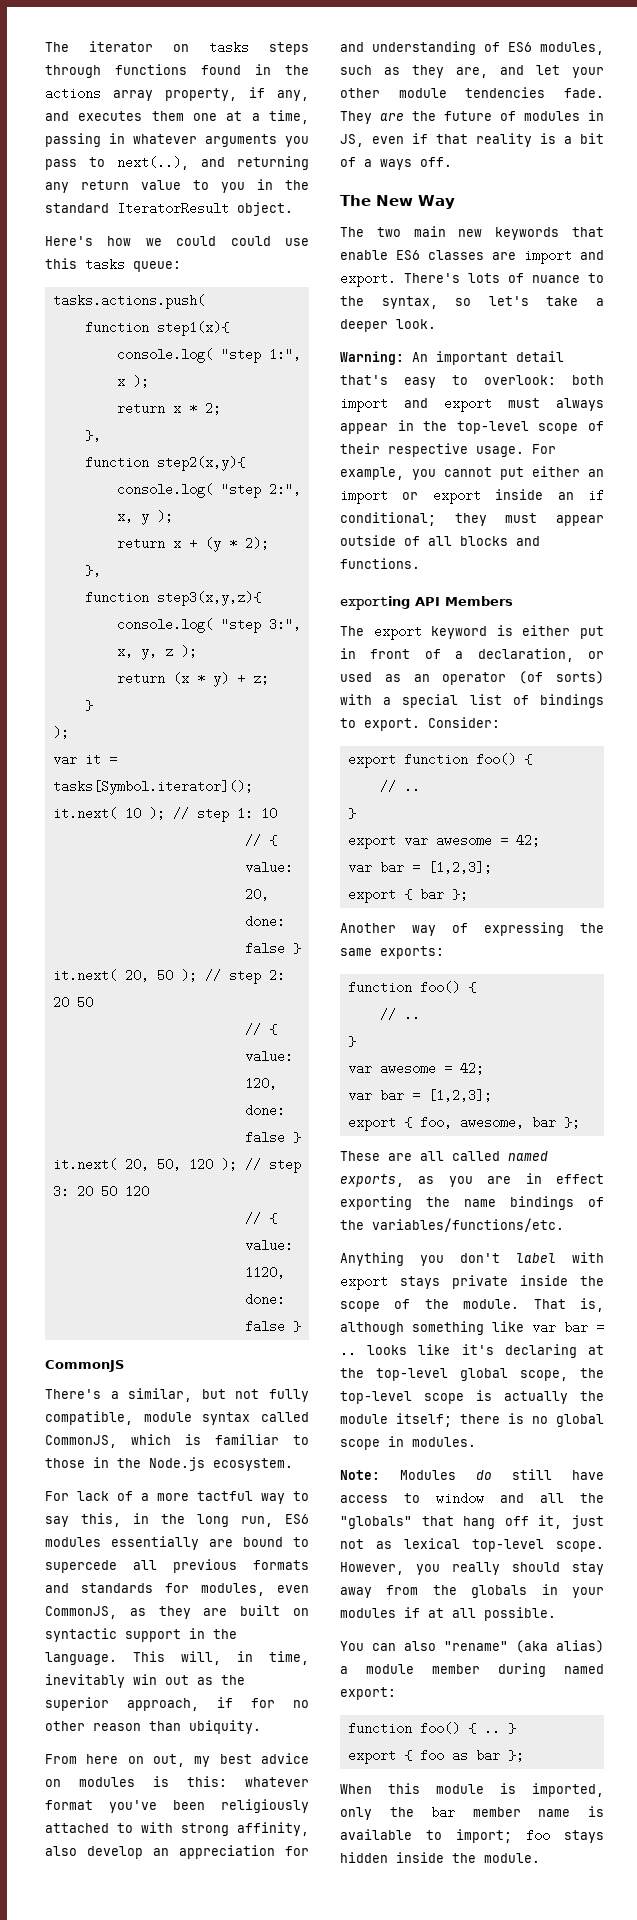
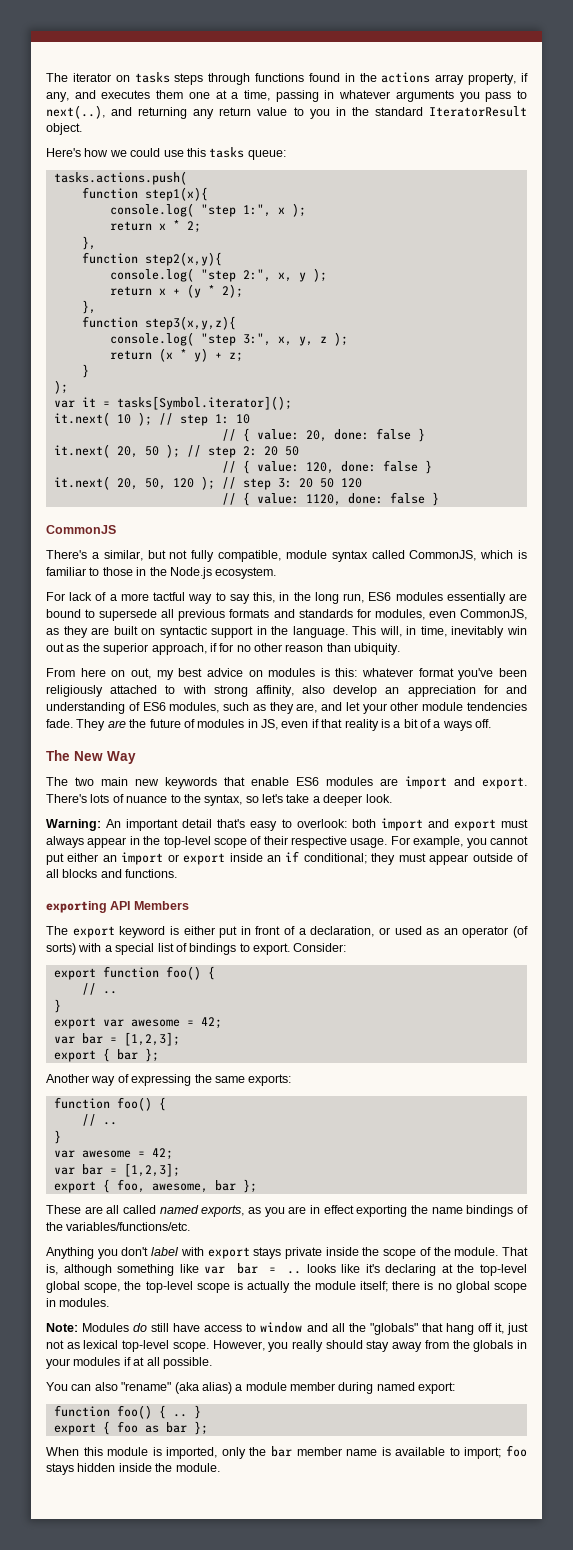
- Here's how we could could use this tasks queue:
+ Here's how we could use this tasks queue:
- For lack of a more tactful way to say this, in the long run, ES6 modules essentially are bound to supercede all previous formats and standards for modules, even CommonJS, as they are built on syntactic support in the language.
+ For lack of a more tactful way to say this, in the long run, ES6 modules essentially are bound to supersede all previous formats and standards for modules, even CommonJS, as they are built on syntactic support in the language.
- The two main new keywords that enable ES6 classes are import and export.
+ The two main new keywords that enable ES6 modules are import and export.

